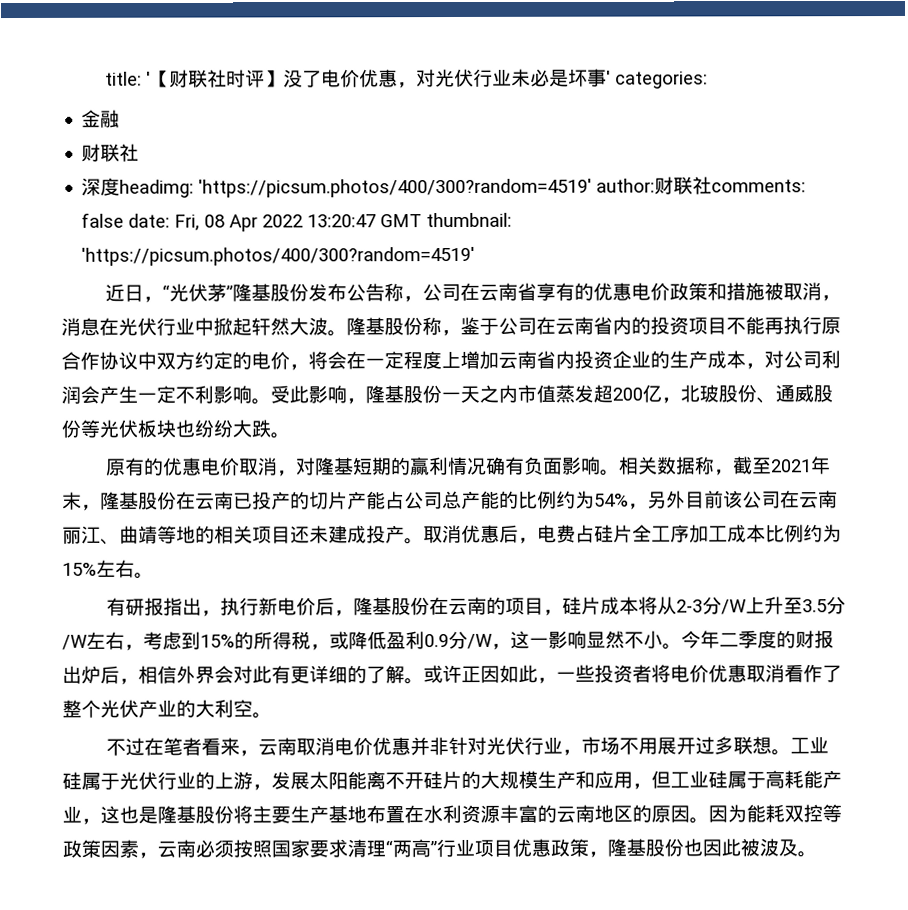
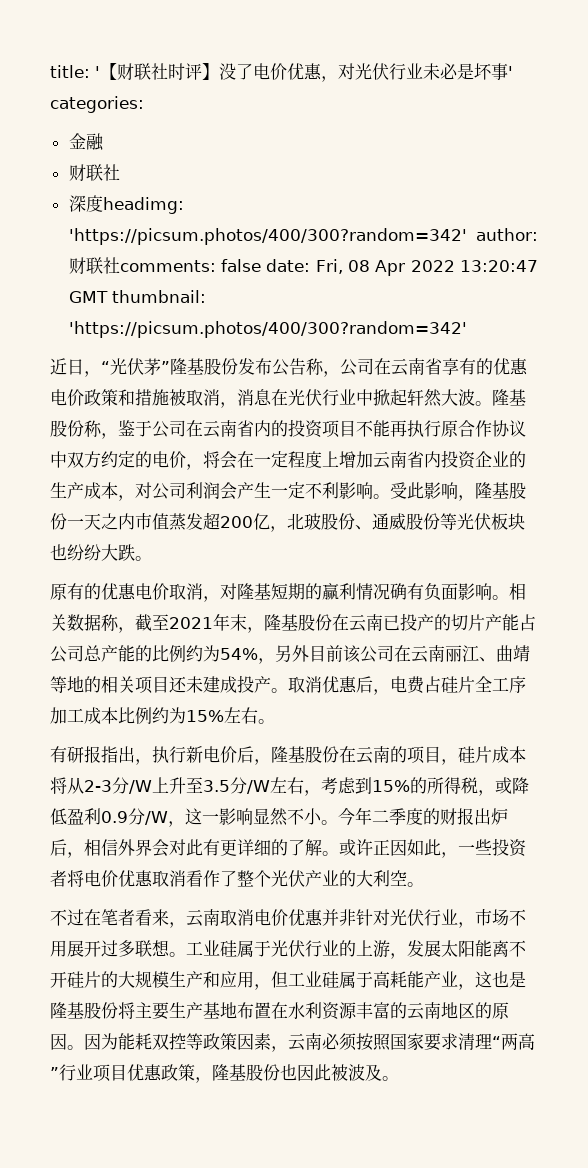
- 深度headimg: 'https://picsum.photos/400/300?random=4519' author:财联社comments: false date: Fri, 08 Apr 2022 13:20:47 GMT thumbnail: 'https://picsum.photos/400/300?random=4519'
+ 深度headimg: 'https://picsum.photos/400/300?random=342' author:财联社comments: false date: Fri, 08 Apr 2022 13:20:47 GMT thumbnail: 'https://picsum.photos/400/300?random=342'

